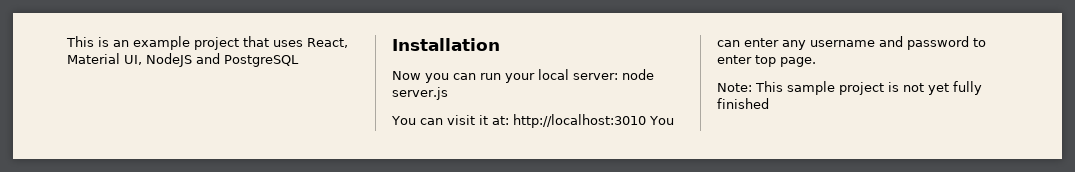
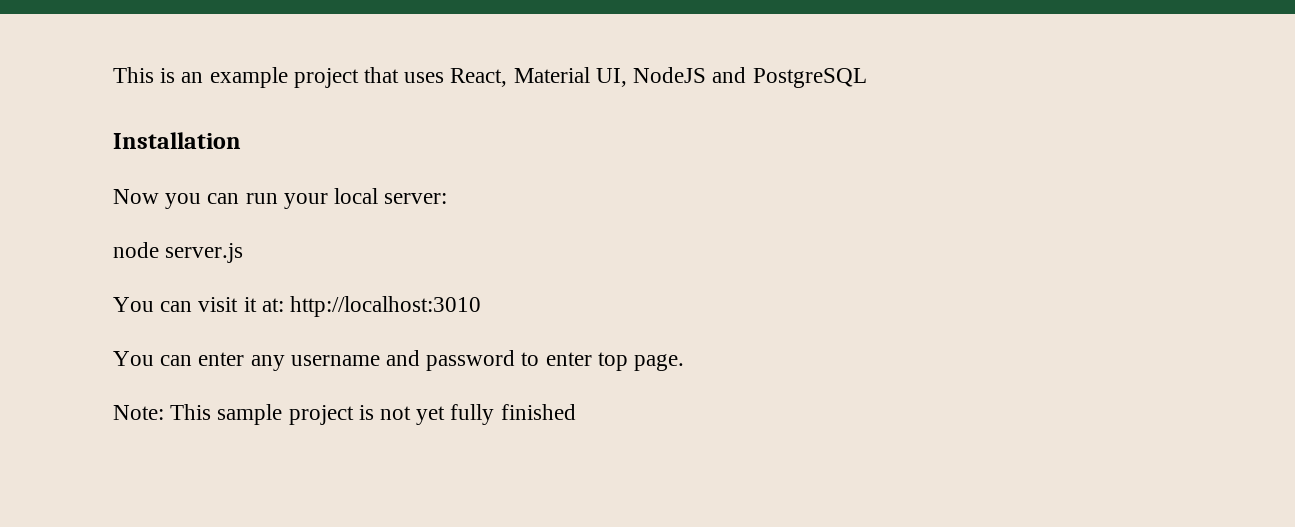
- Now you can run your local server: node server.js
+ Now you can run your local server:
+ node server.js
- You can visit it at: http://localhost:3010 You can enter any username and password to enter top page.
+ You can visit it at: http://localhost:3010
+ You can enter any username and password to enter top page.

